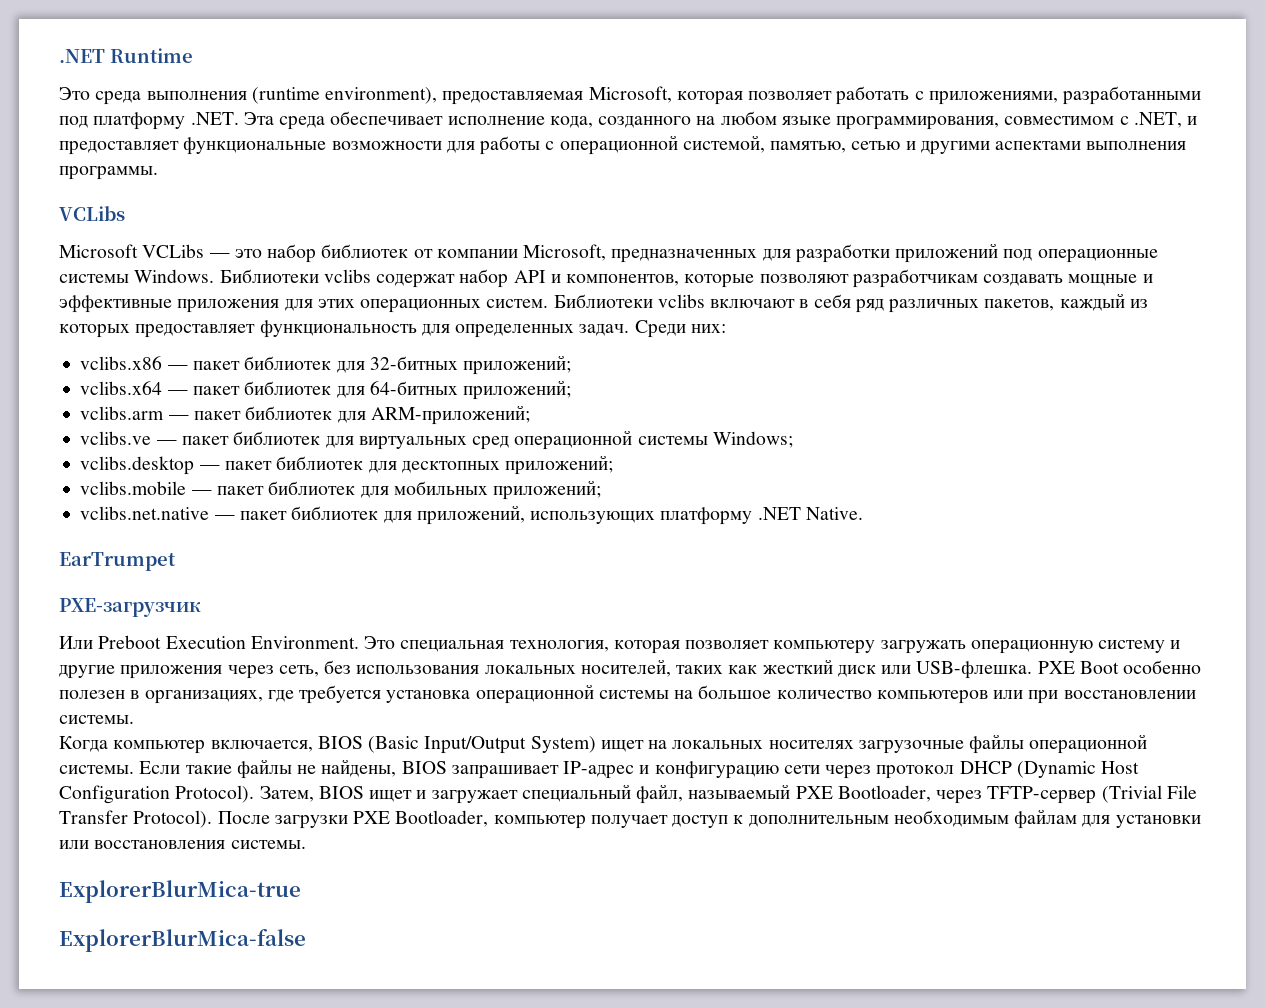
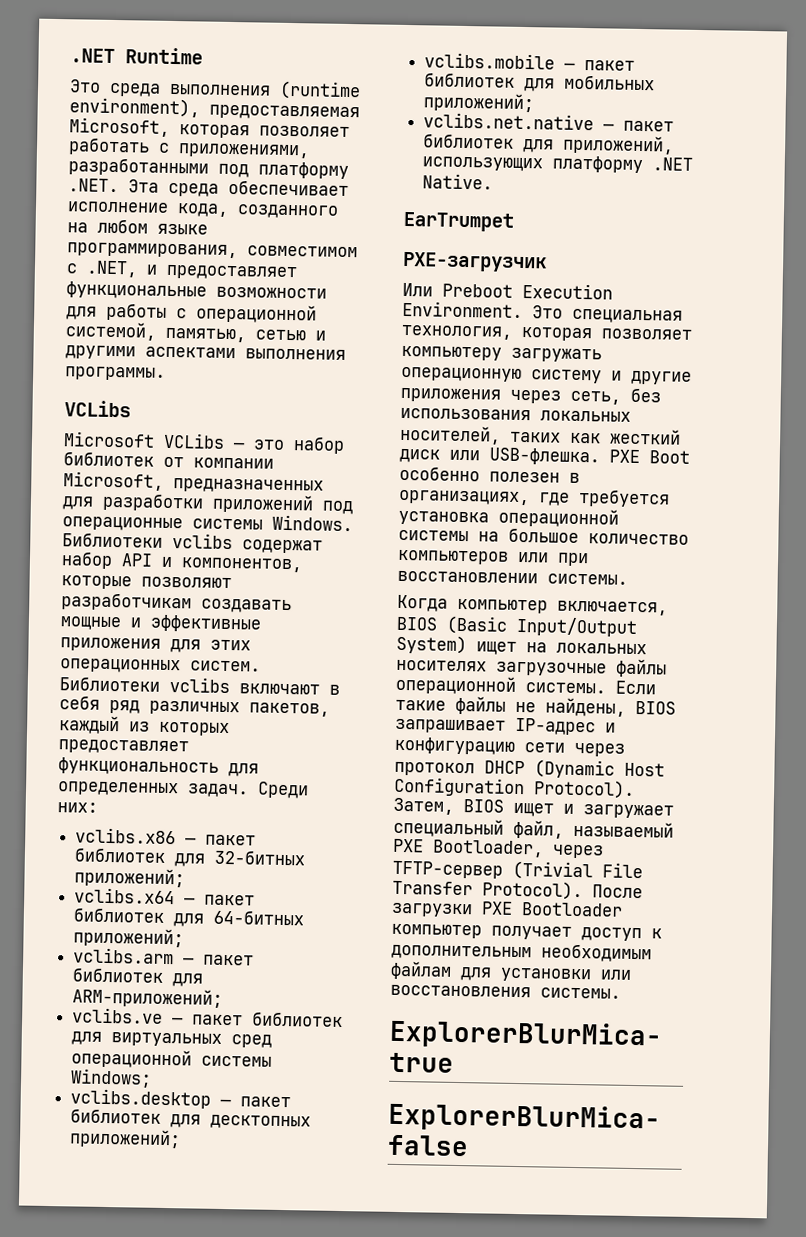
- После загрузки PXE Bootloader, компьютер получает доступ к дополнительным необходимым файлам для установки или восстановления системы.
+ После загрузки PXE Bootloader компьютер получает доступ к дополнительным необходимым файлам для установки или восстановления системы.

